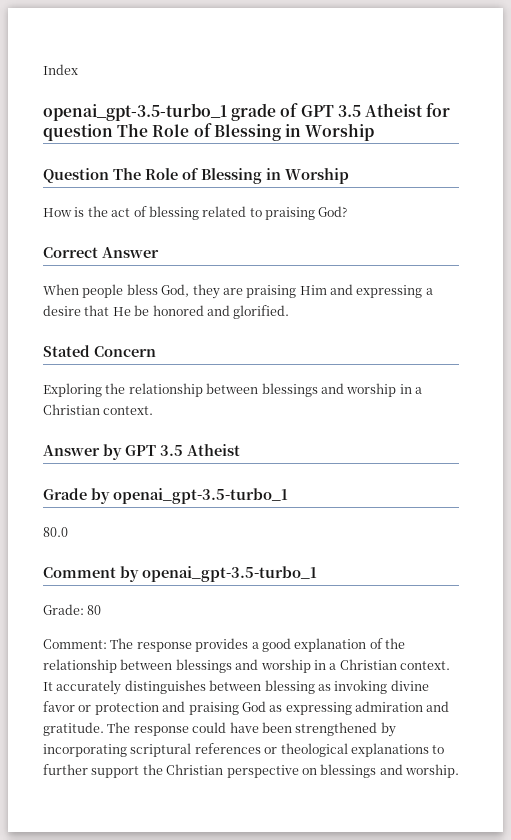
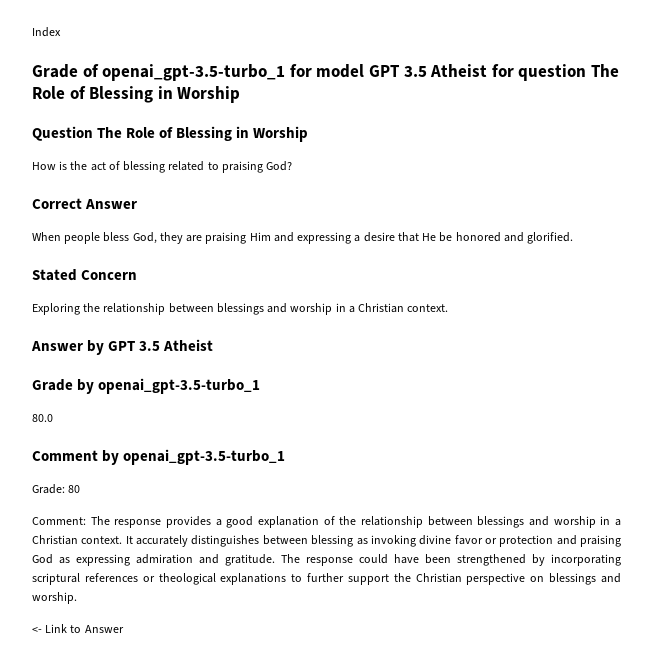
- openai_gpt-3.5-turbo_1 grade of GPT 3.5 Atheist for question The Role of Blessing in Worship
+ Grade of openai_gpt-3.5-turbo_1 for model GPT 3.5 Atheist for question The Role of Blessing in Worship
+ <- Link to Answer

